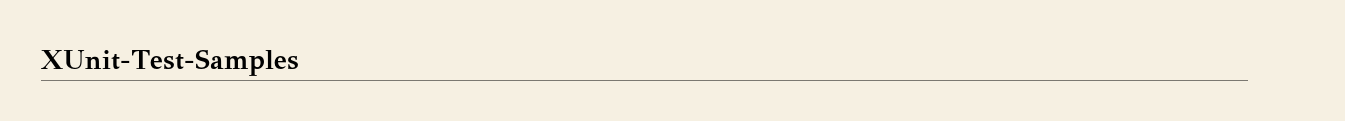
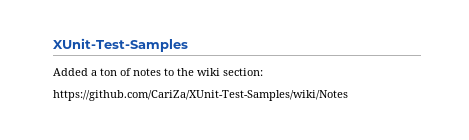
+ Added a ton of notes to the wiki section:
+ https://github.com/CariZa/XUnit-Test-Samples/wiki/Notes

